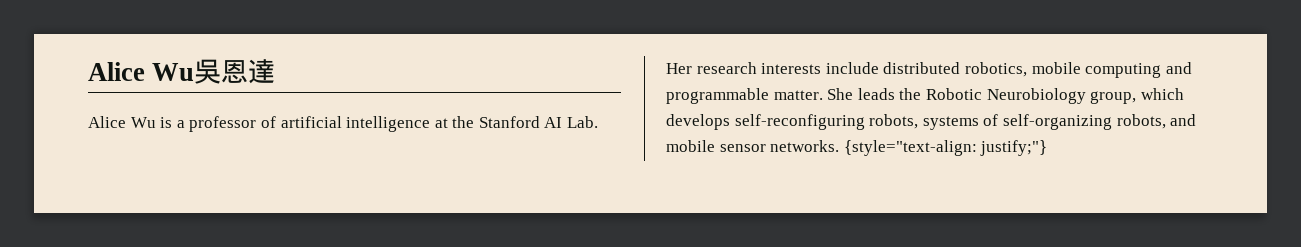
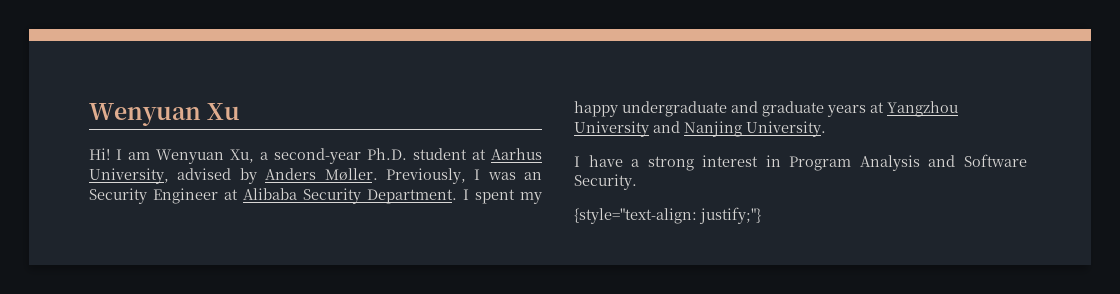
- Alice Wu吳恩達
- Alice Wu is a professor of artificial intelligence at the Stanford AI Lab. Her research interests include distributed robotics, mobile computing and programmable matter. She leads the Robotic Neurobiology group, which develops self-reconfiguring robots, systems of self-organizing robots, and mobile sensor networks. {style="text-align: justify;"}
+ Wenyuan Xu
+ Hi! I am Wenyuan Xu, a second-year Ph.D. student at Aarhus University, advised by Anders Møller. Previously, I was an Security Engineer at Alibaba Security Department. I spent my happy undergraduate and graduate years at Yangzhou University and Nanjing University.
+ I have a strong interest in Program Analysis and Software Security.
+ {style="text-align: justify;"}

